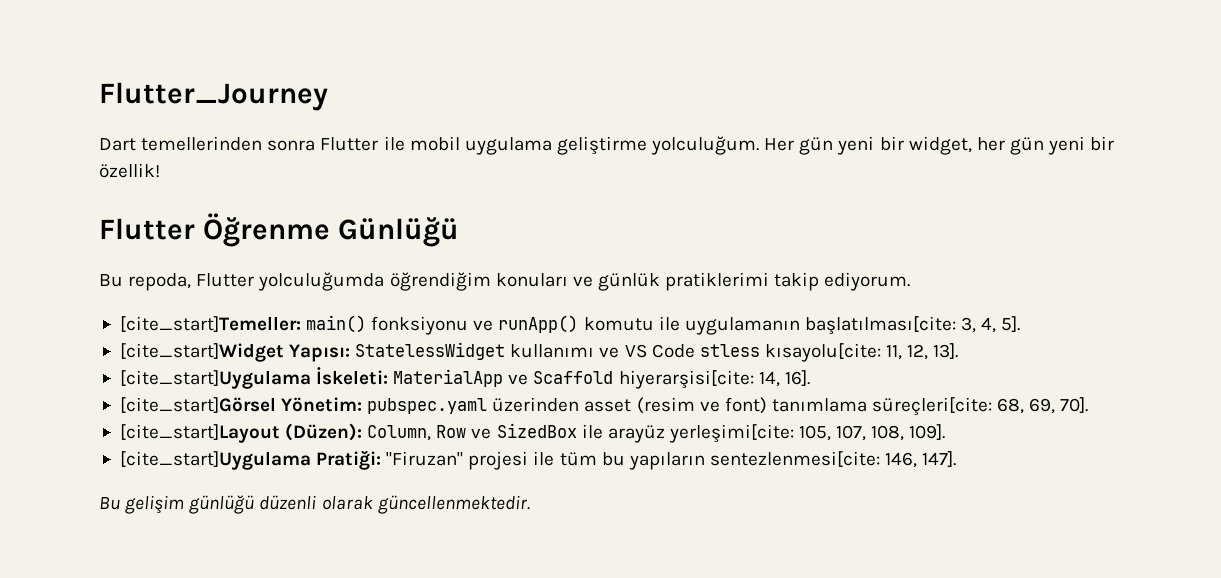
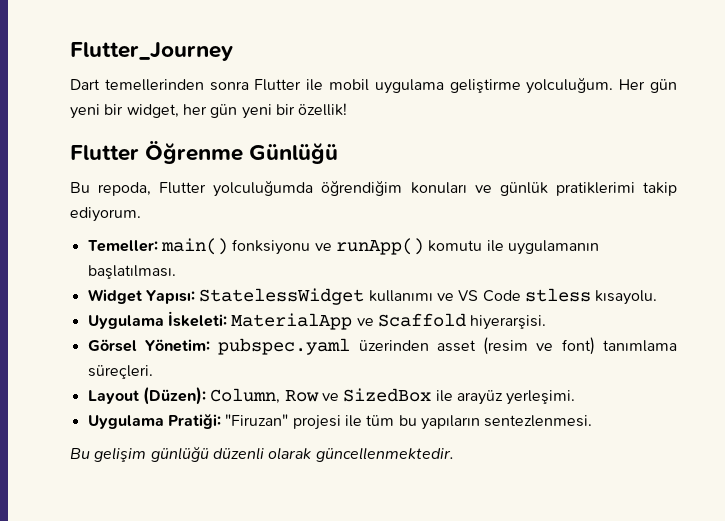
- [cite_start]Temeller: main() fonksiyonu ve runApp() komutu ile uygulamanın başlatılması[cite: 3, 4, 5].
- [cite_start]Widget Yapısı: StatelessWidget kullanımı ve VS Code stless kısayolu[cite: 11, 12, 13].
- [cite_start]Uygulama İskeleti: MaterialApp ve Scaffold hiyerarşisi[cite: 14, 16].
- [cite_start]Görsel Yönetim: pubspec.yaml üzerinden asset (resim ve font) tanımlama süreçleri[cite: 68, 69, 70].
- [cite_start]Layout (Düzen): Column, Row ve SizedBox ile arayüz yerleşimi[cite: 105, 107, 108, 109].
- [cite_start]Uygulama Pratiği: "Firuzan" projesi ile tüm bu yapıların sentezlenmesi[cite: 146, 147].
+ Temeller: main() fonksiyonu ve runApp() komutu ile uygulamanın başlatılması.
+ Widget Yapısı: StatelessWidget kullanımı ve VS Code stless kısayolu.
+ Uygulama İskeleti: MaterialApp ve Scaffold hiyerarşisi.
+ Görsel Yönetim: pubspec.yaml üzerinden asset (resim ve font) tanımlama süreçleri.
+ Layout (Düzen): Column, Row ve SizedBox ile arayüz yerleşimi.
+ Uygulama Pratiği: "Firuzan" projesi ile tüm bu yapıların sentezlenmesi.

